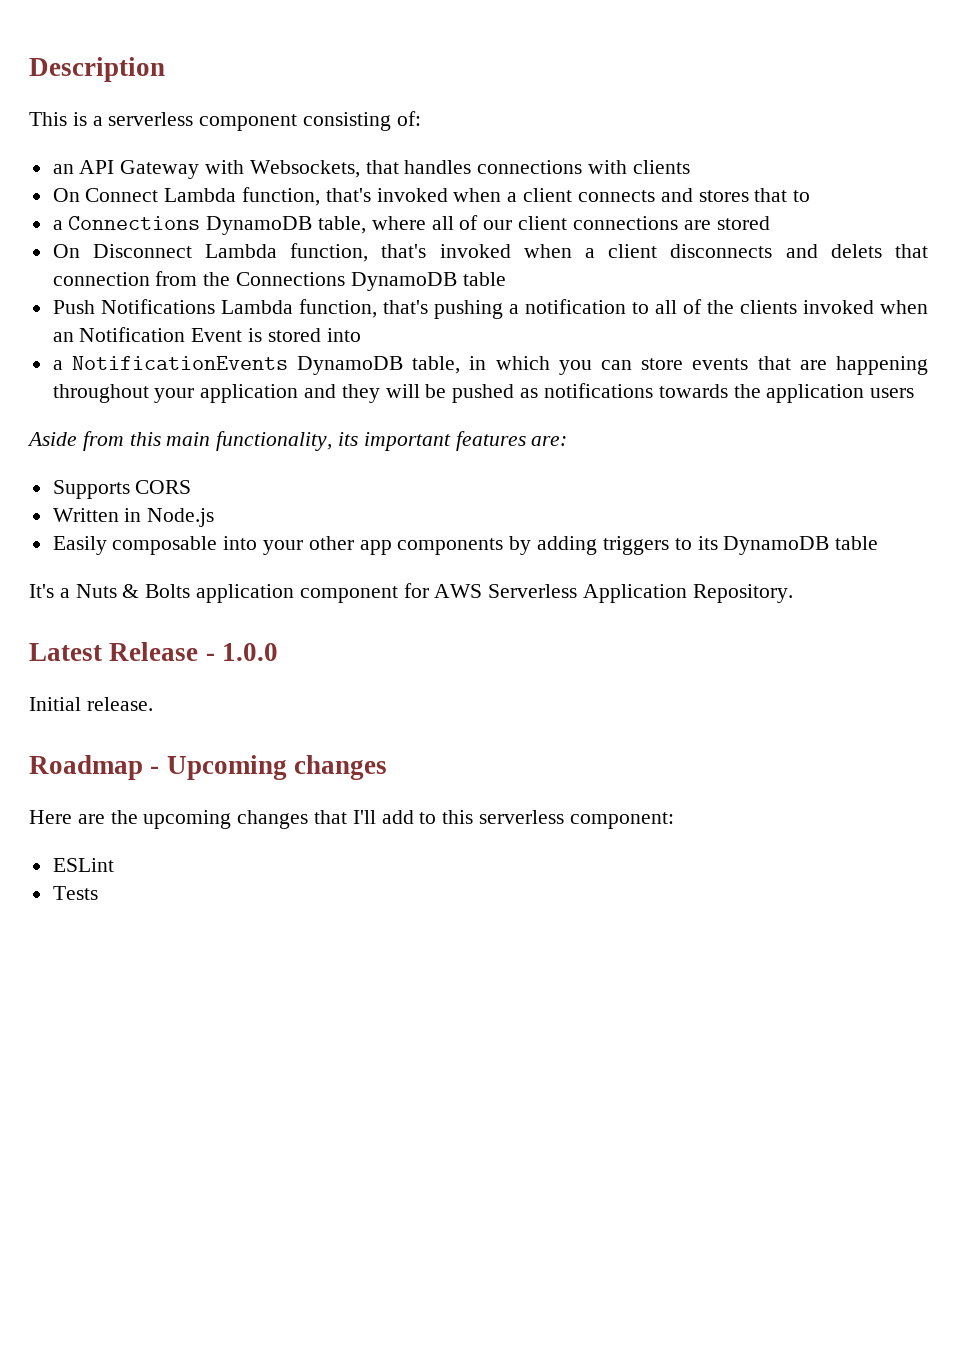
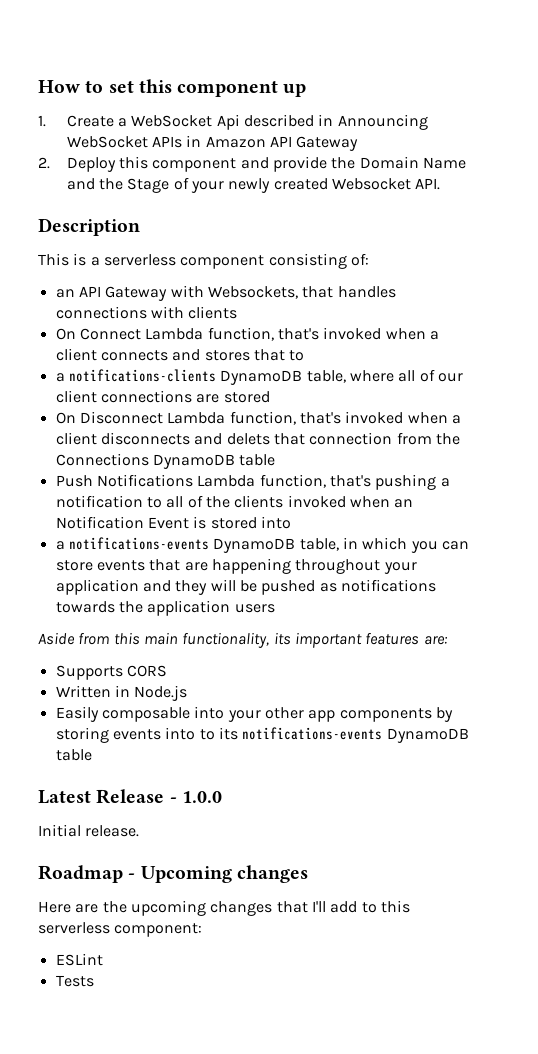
+ How to set this component up
+ 1. Create a WebSocket Api described in Announcing WebSocket APIs in Amazon API Gateway
+ 2. Deploy this component and provide the Domain Name and the Stage of your newly created Websocket API.
- a Connections DynamoDB table, where all of our client connections are stored
+ a notifications-clients DynamoDB table, where all of our client connections are stored
- a NotificationEvents DynamoDB table, in which you can store events that are happening throughout your application and they will be pushed as notifications towards the application users
+ a notifications-events DynamoDB table, in which you can store events that are happening throughout your application and they will be pushed as notifications towards the application users
- Easily composable into your other app components by adding triggers to its DynamoDB table
- It's a Nuts & Bolts application component for AWS Serverless Application Repository.
+ Easily composable into your other app components by storing events into to its notifications-events DynamoDB table

